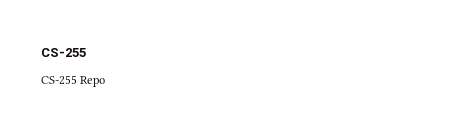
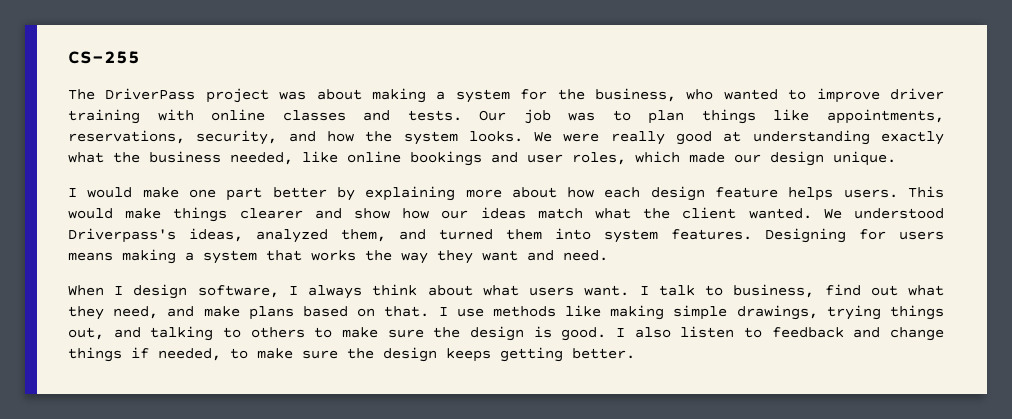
- CS-255 Repo
+ The DriverPass project was about making a system for the business, who wanted to improve driver training with online classes and tests. Our job was to plan things like appointments, reservations, security, and how the system looks. We were really good at understanding exactly what the business needed, like online bookings and user roles, which made our design unique.
+ I would make one part better by explaining more about how each design feature helps users. This would make things clearer and show how our ideas match what the client wanted. We understood Driverpass's ideas, analyzed them, and turned them into system features. Designing for users means making a system that works the way they want and need.
+ When I design software, I always think about what users want. I talk to business, find out what they need, and make plans based on that. I use methods like making simple drawings, trying things out, and talking to others to make sure the design is good. I also listen to feedback and change things if needed, to make sure the design keeps getting better.

